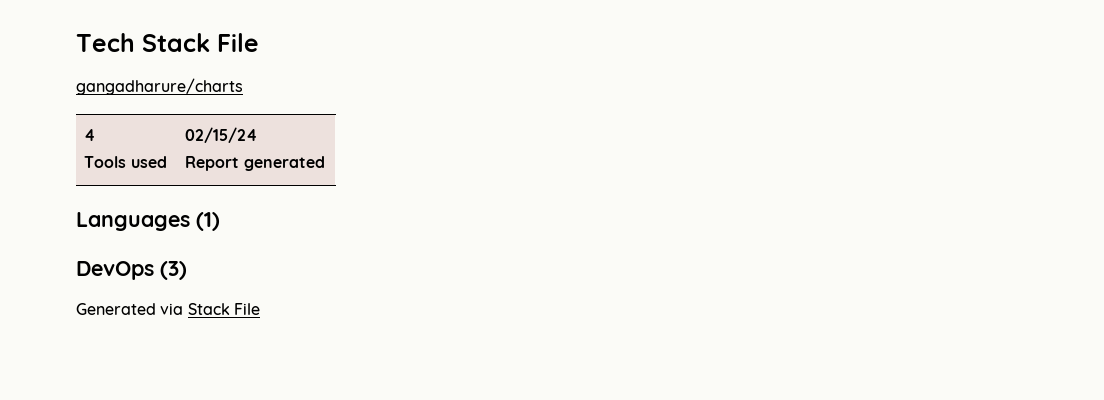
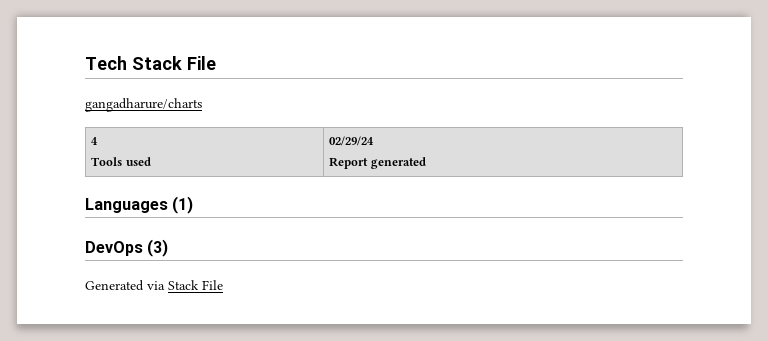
  4
- Tools used | 02/15/24
+ Tools used | 02/29/24

